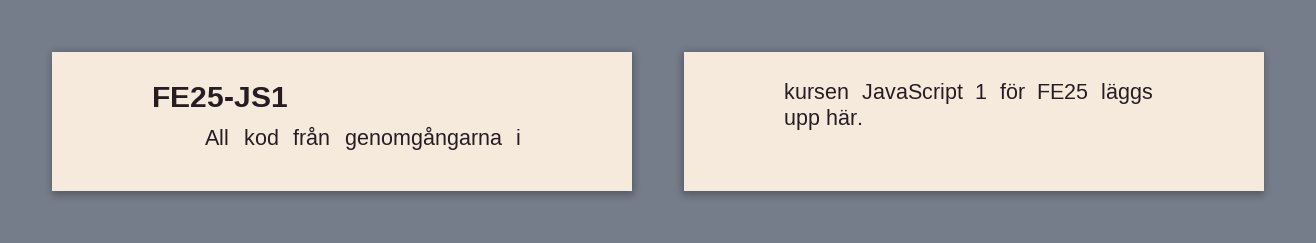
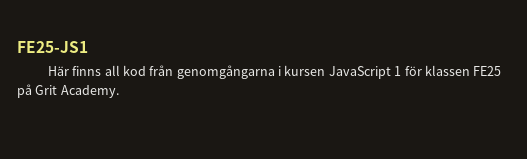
- All kod från genomgångarna i kursen JavaScript 1 för FE25 läggs upp här.
+ Här finns all kod från genomgångarna i kursen JavaScript 1 för klassen FE25 på Grit Academy.

